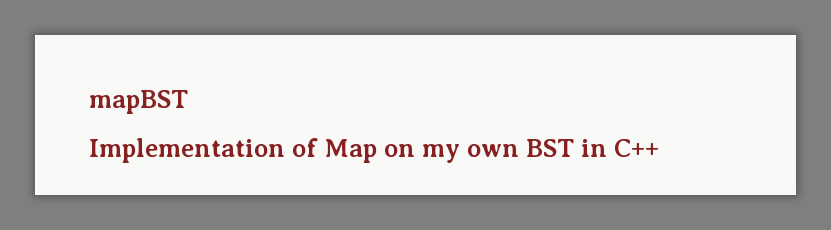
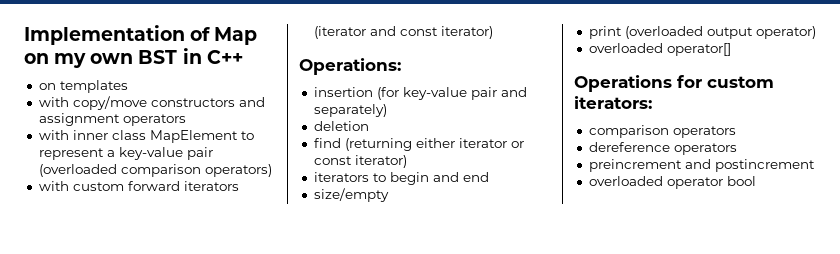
- mapBST
+ on templates
+ with copy/move constructors and assignment operators
+ with inner class MapElement to represent a key-value pair (overloaded comparison operators)
+ with custom forward iterators (iterator and const iterator)
+ Operations:
+ insertion (for key-value pair and separately)
+ deletion
+ find (returning either iterator or const iterator)
+ iterators to begin and end
+ size/empty
+ print (overloaded output operator)
+ overloaded operator[]
+ Operations for custom iterators:
+ comparison operators
+ dereference operators
+ preincrement and postincrement
+ overloaded operator bool

